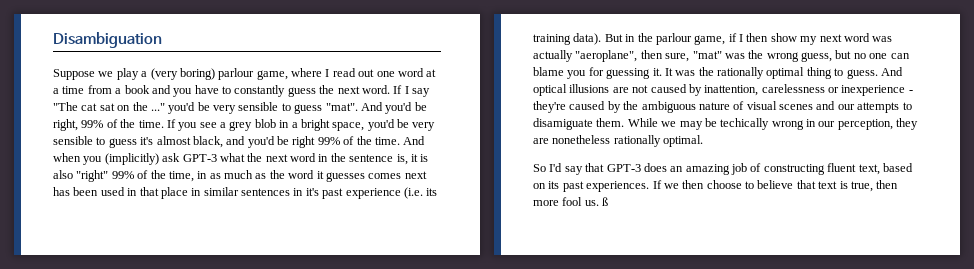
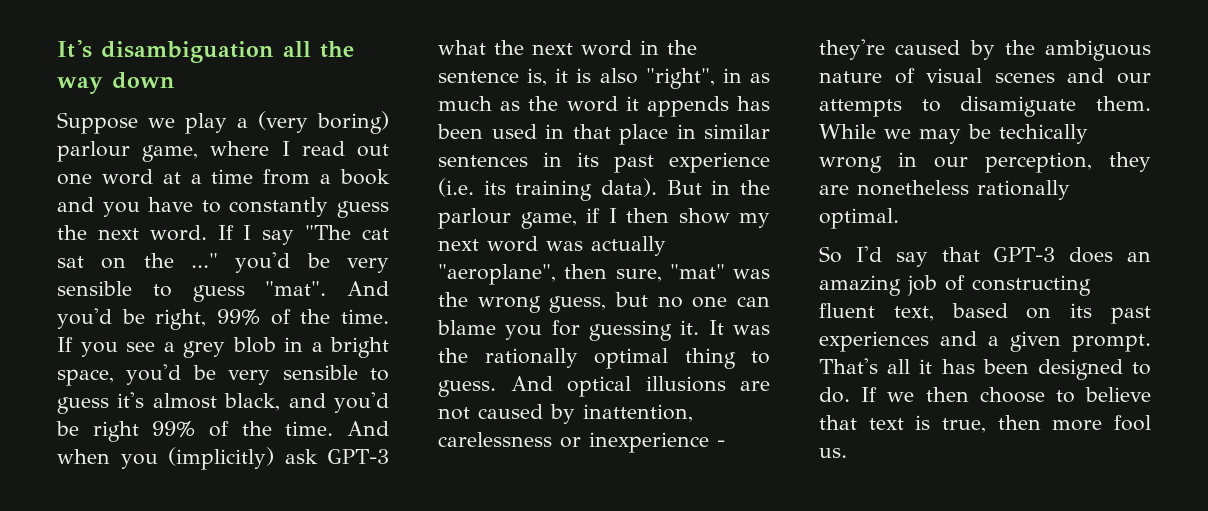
- Disambiguation
+ It's disambiguation all the way down
- And when you (implicitly) ask GPT-3 what the next word in the sentence is, it is also "right" 99% of the time, in as much as the word it guesses comes next has been used in that place in similar sentences in it's past experience (i.e. its training data).
+ And when you (implicitly) ask GPT-3 what the next word in the sentence is, it is also "right", in as much as the word it appends has been used in that place in similar sentences in its past experience (i.e. its training data).
- So I'd say that GPT-3 does an amazing job of constructing fluent text, based on its past experiences.
+ So I'd say that GPT-3 does an amazing job of constructing fluent text, based on its past experiences and a given prompt. That's all it has been designed to do.
- If we then choose to believe that text is true, then more fool us. ß
+ If we then choose to believe that text is true, then more fool us.

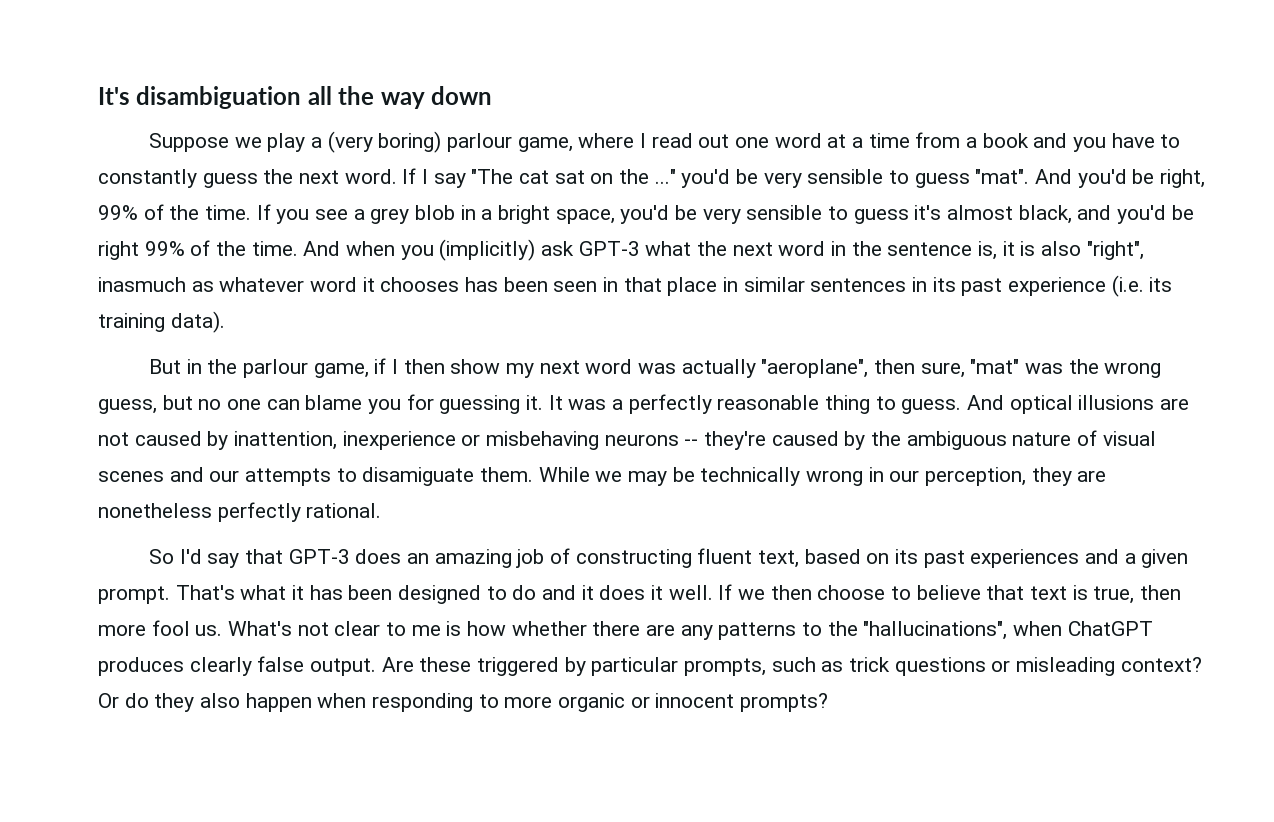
- And when you (implicitly) ask GPT-3 what the next word in the sentence is, it is also "right", in as much as the word it appends has been used in that place in similar sentences in its past experience (i.e. its training data). But in the parlour game, if I then show my next word was actually "aeroplane", then sure, "mat" was the wrong guess, but no one can blame you for guessing it.
+ And when you (implicitly) ask GPT-3 what the next word in the sentence is, it is also "right", inasmuch as whatever word it chooses has been seen in that place in similar sentences in its past experience (i.e. its training data).
+ But in the parlour game, if I then show my next word was actually "aeroplane", then sure, "mat" was the wrong guess, but no one can blame you for guessing it.
- It was the rationally optimal thing to guess.
+ It was a perfectly reasonable thing to guess.
- And optical illusions are not caused by inattention, carelessness or inexperience - they're caused by the ambiguous nature of visual scenes and our attempts to disamiguate them.
+ And optical illusions are not caused by inattention, inexperience or misbehaving neurons -- they're caused by the ambiguous nature of visual scenes and our attempts to disamiguate them.
- While we may be techically wrong in our perception, they are nonetheless rationally optimal.
+ While we may be technically wrong in our perception, they are nonetheless perfectly rational.
- That's all it has been designed to do.
+ That's what it has been designed to do and it does it well.
+ What's not clear to me is how whether there are any patterns to the "hallucinations", when ChatGPT produces clearly false output. Are these triggered by particular prompts, such as trick questions or misleading context? Or do they also happen when responding to more organic or innocent prompts?

